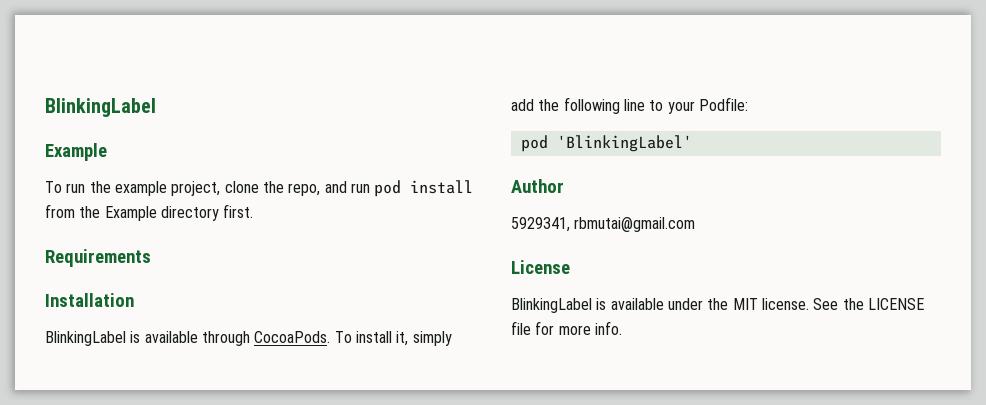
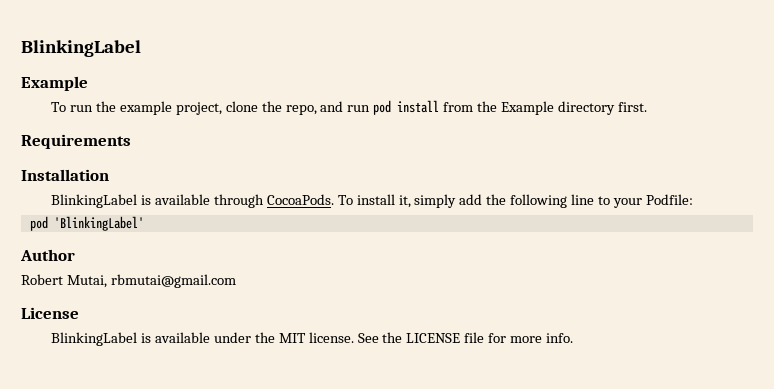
- 5929341, rbmutai@gmail.com
+ Robert Mutai, rbmutai@gmail.com

